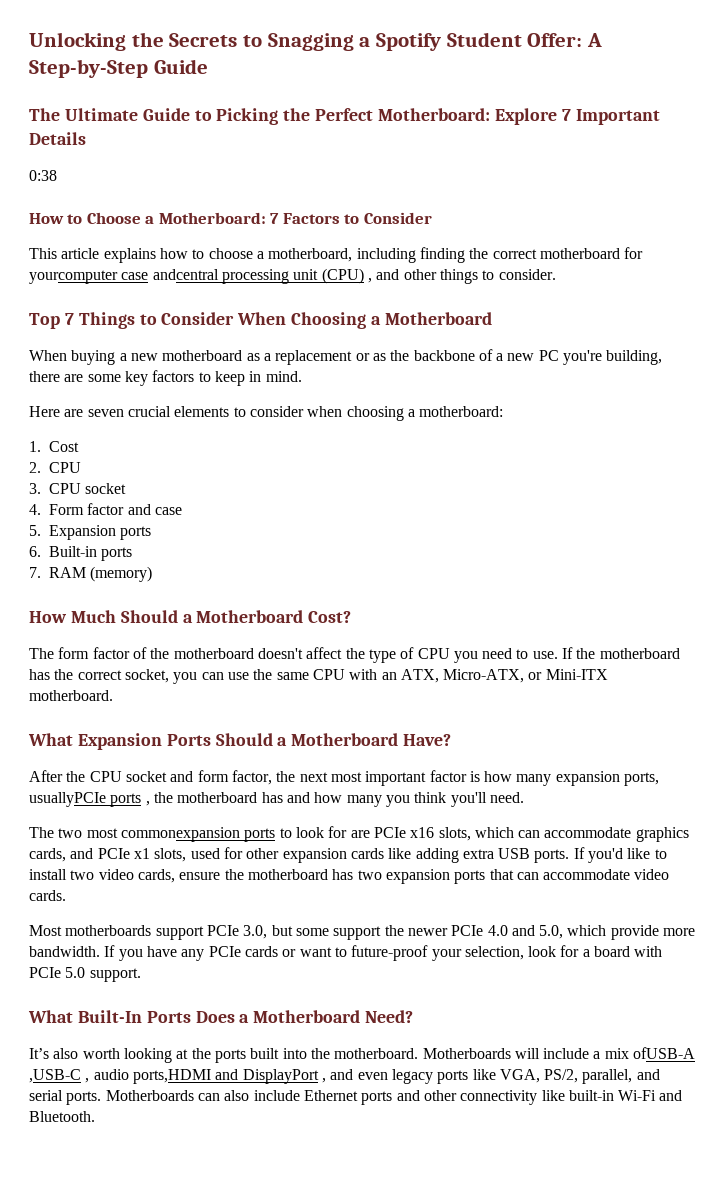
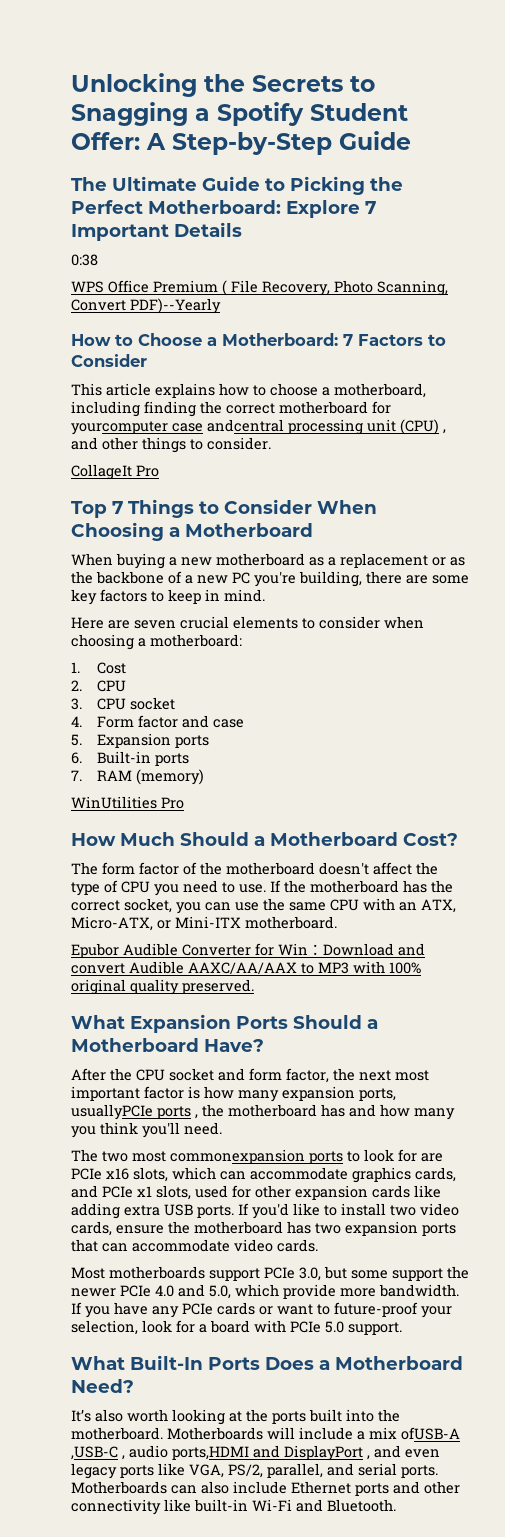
+ WPS Office Premium ( File Recovery, Photo Scanning, Convert PDF)--Yearly
+ CollageIt Pro
+ WinUtilities Pro
+ Epubor Audible Converter for Win：Download and convert Audible AAXC/AA/AAX to MP3 with 100% original quality preserved.

